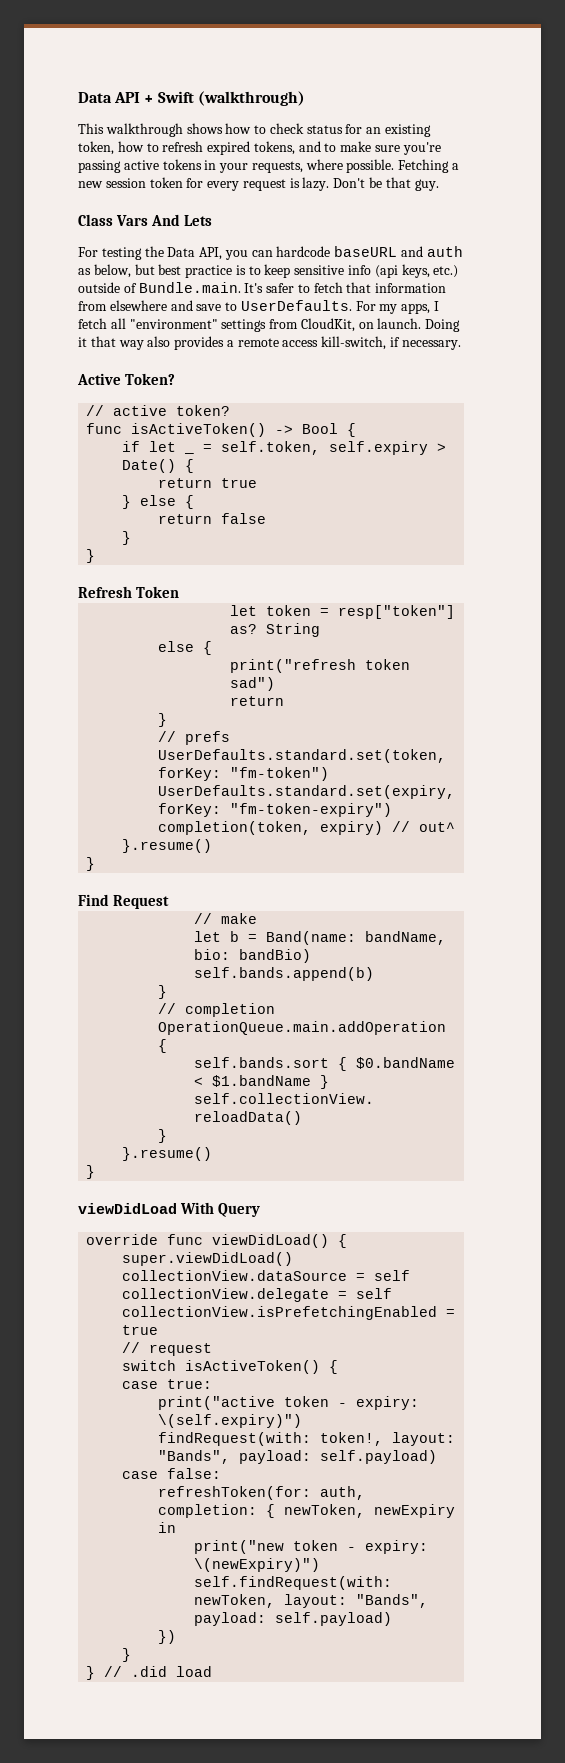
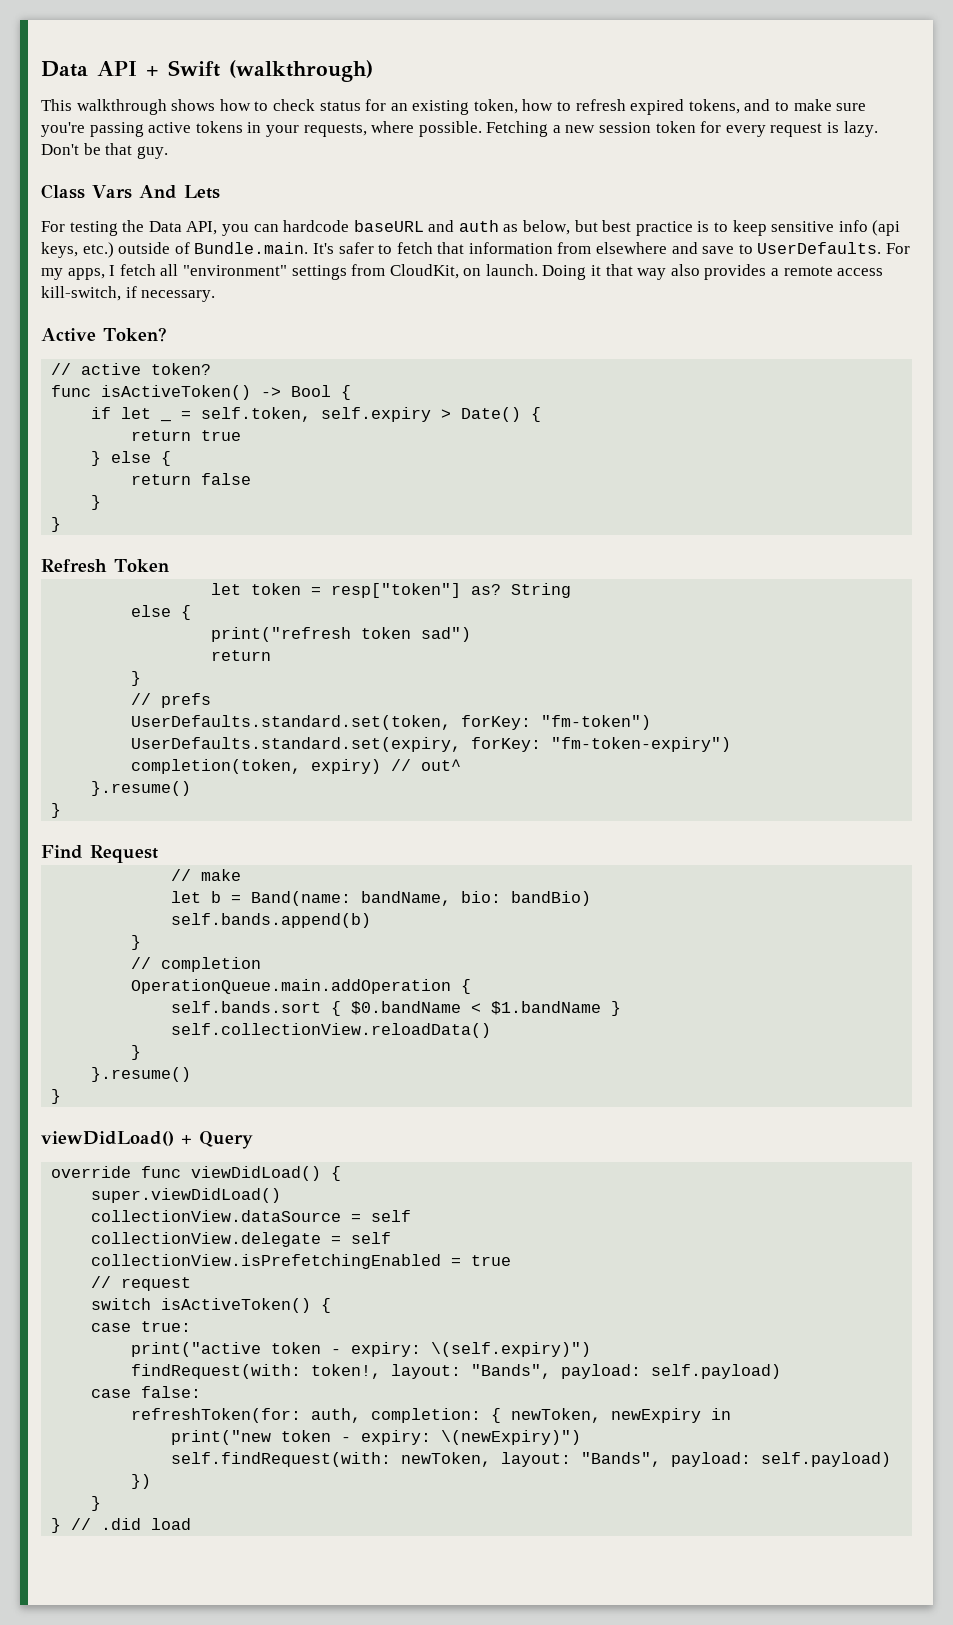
- viewDidLoad With Query
+ viewDidLoad() + Query

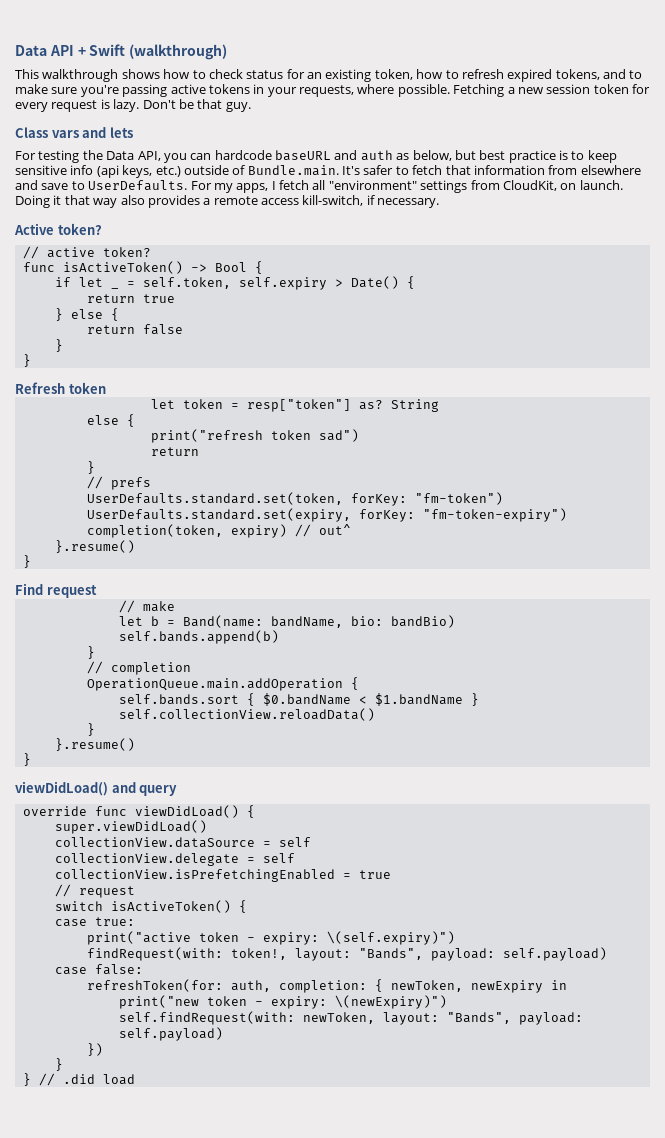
- Class Vars And Lets
+ Class vars and lets
- Active Token?
+ Active token?
- Refresh Token
+ Refresh token
- Find Request
+ Find request
- viewDidLoad() + Query
+ viewDidLoad() and query

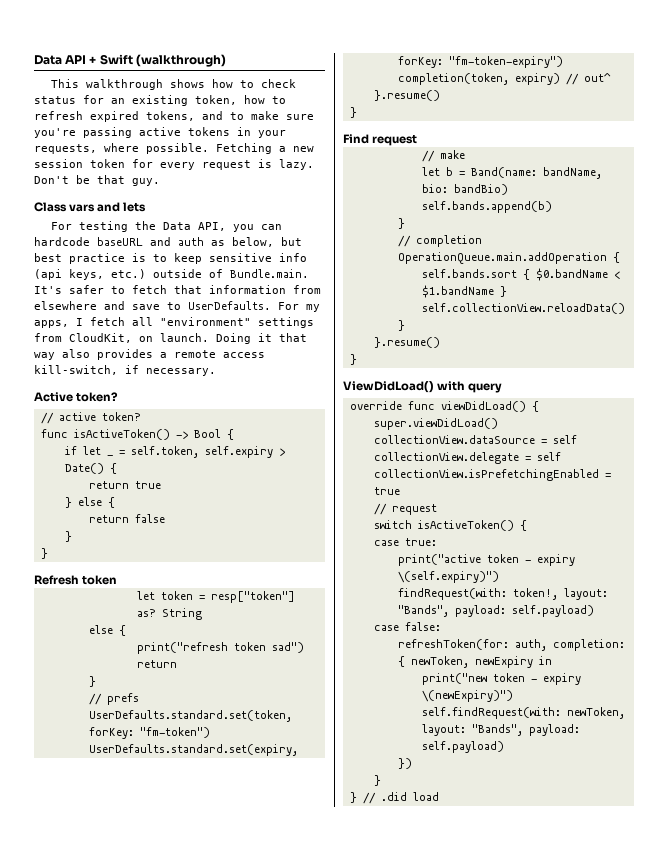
- viewDidLoad() and query
+ ViewDidLoad() with query
- print("active token - expiry: \(self.expiry)")
+ print("active token - expiry \(self.expiry)")
- print("new token - expiry: \(newExpiry)")
+ print("new token - expiry \(newExpiry)")

